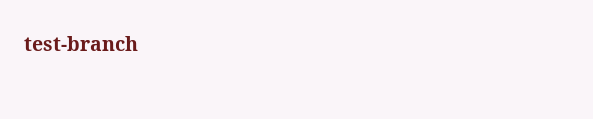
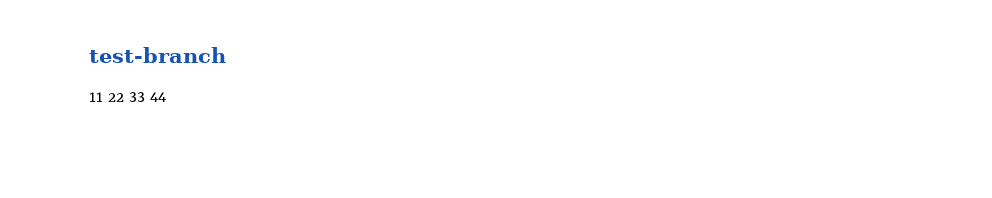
+ 11 22 33 44

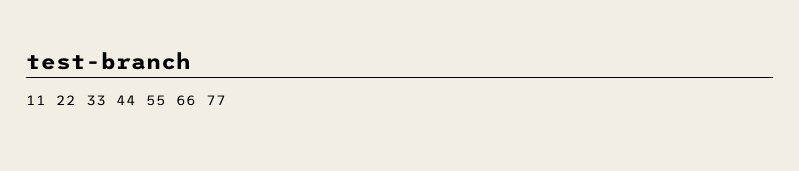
- 11 22 33 44
+ 11 22 33 44 55 66 77

